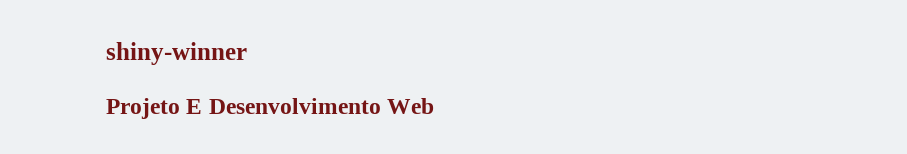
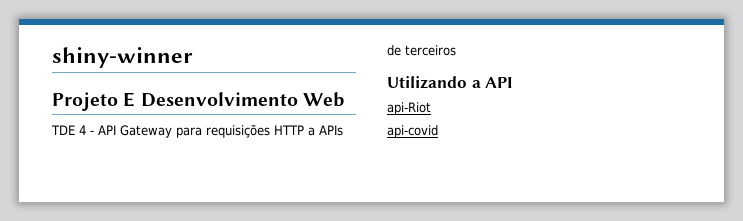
+ TDE 4 - API Gateway para requisições HTTP a APIs de terceiros
+ Utilizando a API
+ api-Riot
+ api-covid

